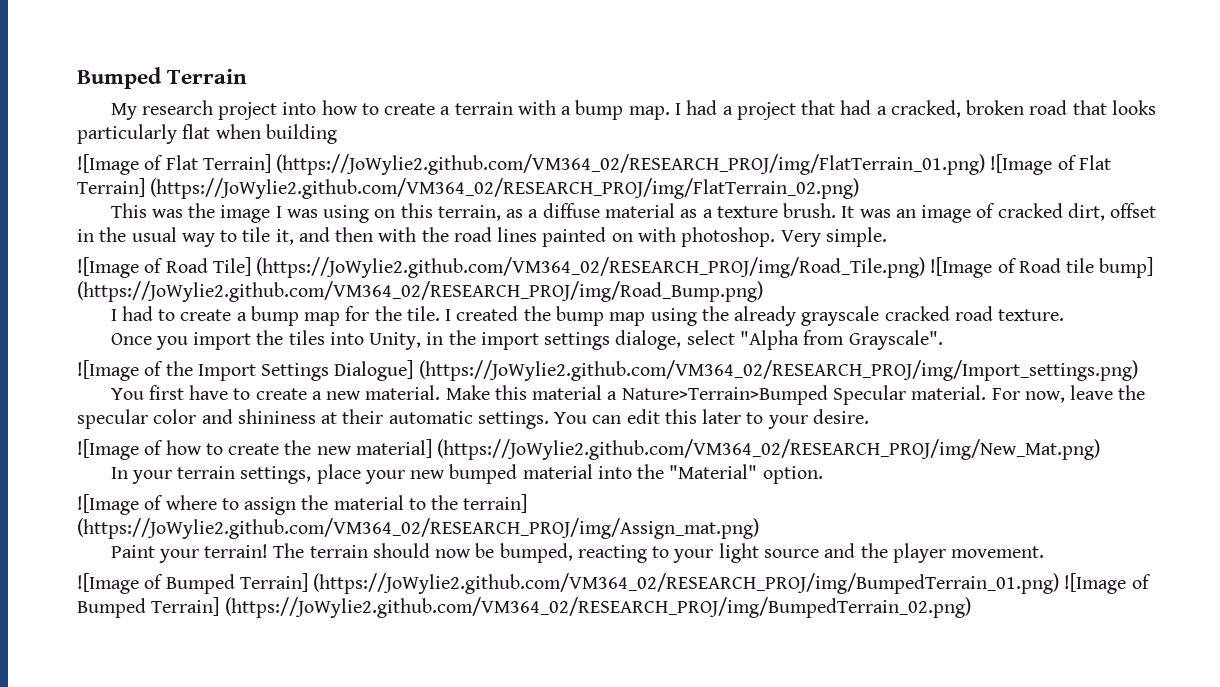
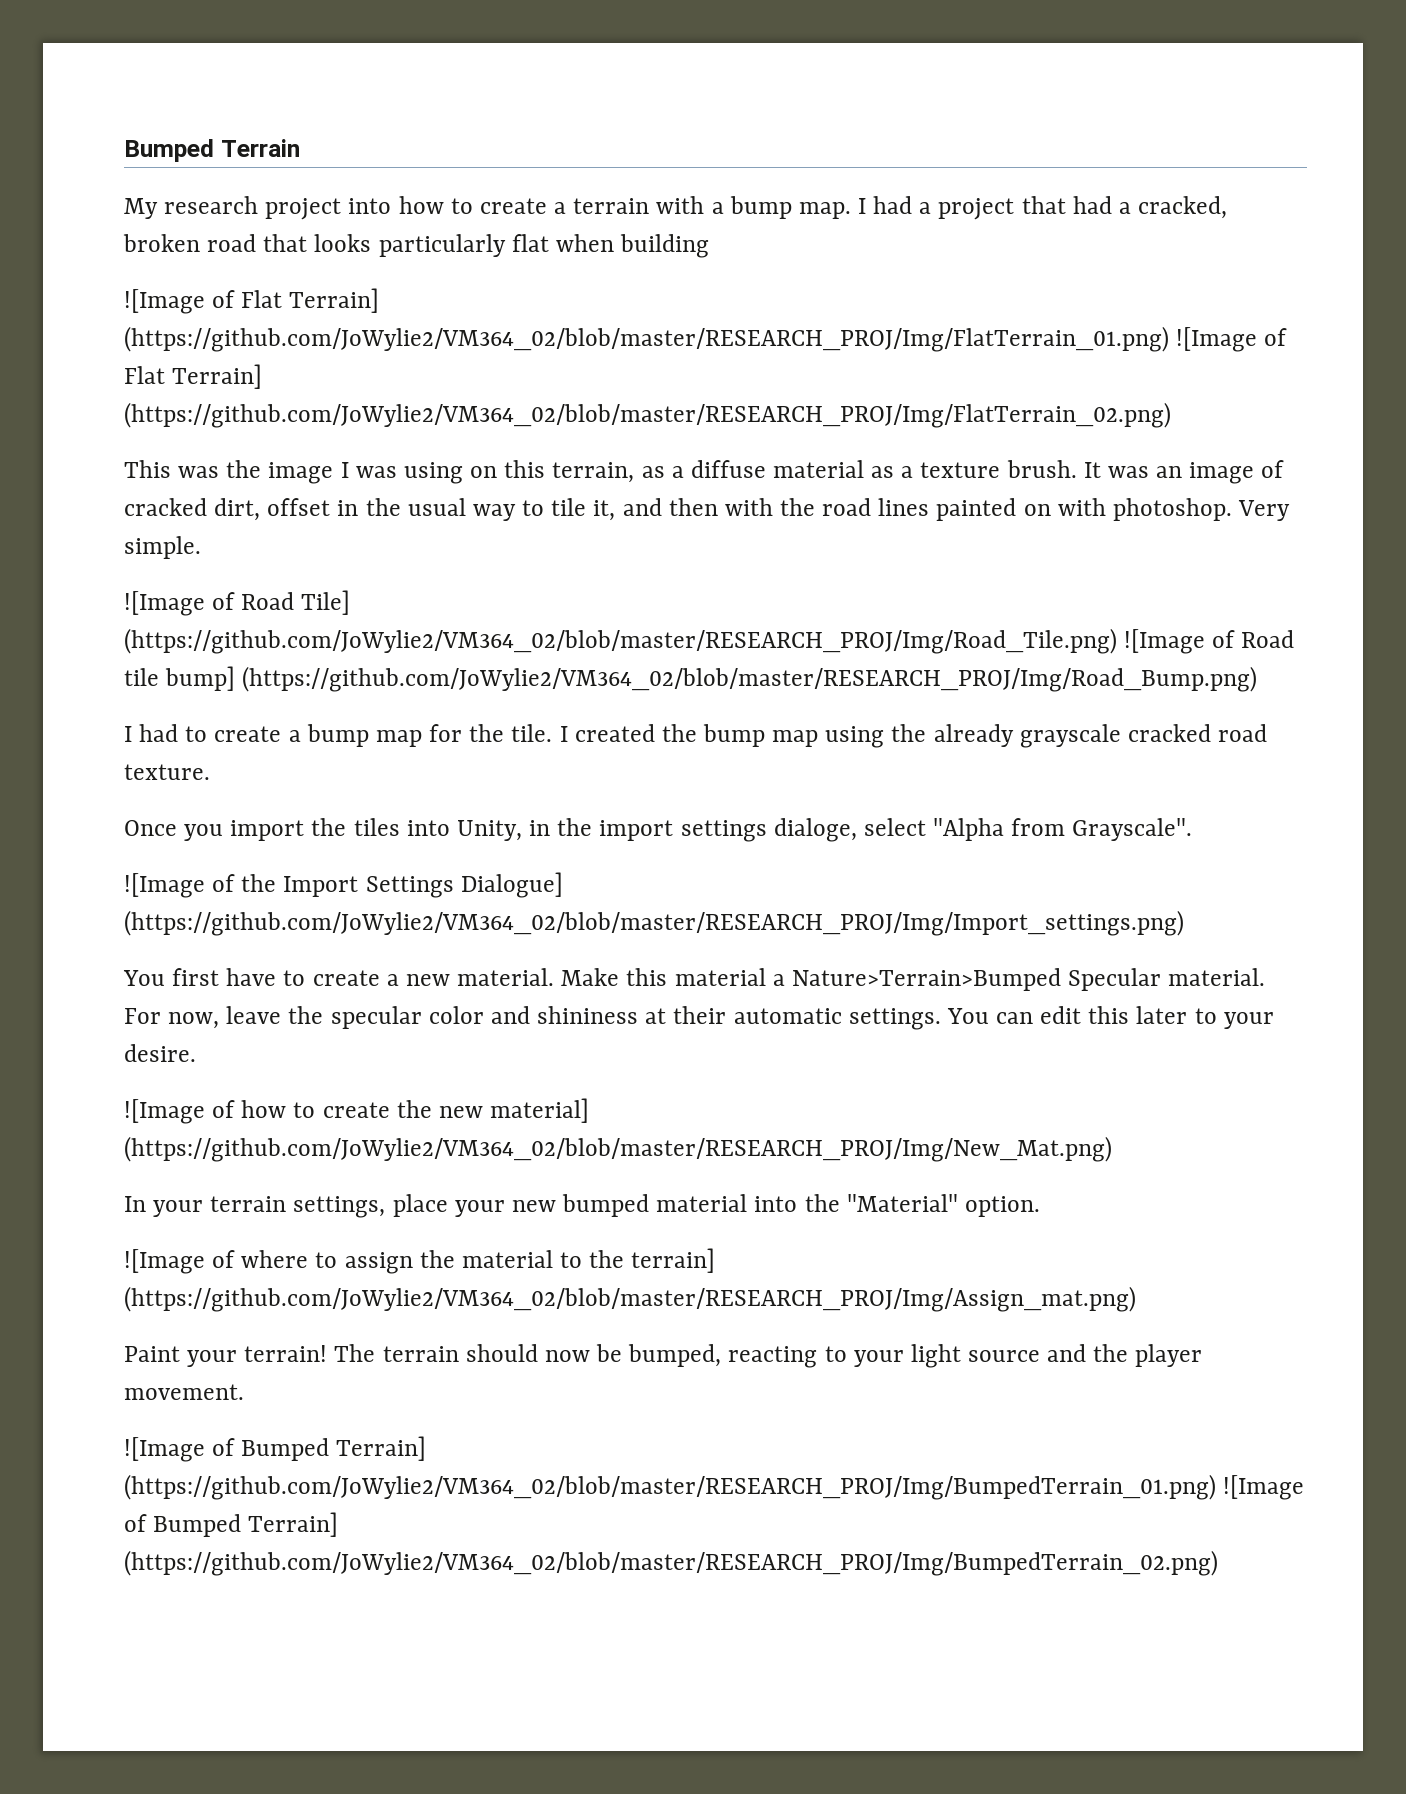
- ![Image of Flat Terrain] (https://JoWylie2.github.com/VM364_02/RESEARCH_PROJ/img/FlatTerrain_01.png) ![Image of Flat Terrain] (https://JoWylie2.github.com/VM364_02/RESEARCH_PROJ/img/FlatTerrain_02.png)
+ ![Image of Flat Terrain] (https://github.com/JoWylie2/VM364_02/blob/master/RESEARCH_PROJ/Img/FlatTerrain_01.png) ![Image of Flat Terrain] (https://github.com/JoWylie2/VM364_02/blob/master/RESEARCH_PROJ/Img/FlatTerrain_02.png)
- ![Image of Road Tile] (https://JoWylie2.github.com/VM364_02/RESEARCH_PROJ/img/Road_Tile.png) ![Image of Road tile bump] (https://JoWylie2.github.com/VM364_02/RESEARCH_PROJ/img/Road_Bump.png)
+ ![Image of Road Tile] (https://github.com/JoWylie2/VM364_02/blob/master/RESEARCH_PROJ/Img/Road_Tile.png) ![Image of Road tile bump] (https://github.com/JoWylie2/VM364_02/blob/master/RESEARCH_PROJ/Img/Road_Bump.png)
- ![Image of the Import Settings Dialogue] (https://JoWylie2.github.com/VM364_02/RESEARCH_PROJ/img/Import_settings.png)
+ ![Image of the Import Settings Dialogue] (https://github.com/JoWylie2/VM364_02/blob/master/RESEARCH_PROJ/Img/Import_settings.png)
- ![Image of how to create the new material] (https://JoWylie2.github.com/VM364_02/RESEARCH_PROJ/img/New_Mat.png)
+ ![Image of how to create the new material] (https://github.com/JoWylie2/VM364_02/blob/master/RESEARCH_PROJ/Img/New_Mat.png)
- ![Image of where to assign the material to the terrain] (https://JoWylie2.github.com/VM364_02/RESEARCH_PROJ/img/Assign_mat.png)
+ ![Image of where to assign the material to the terrain] (https://github.com/JoWylie2/VM364_02/blob/master/RESEARCH_PROJ/Img/Assign_mat.png)
- ![Image of Bumped Terrain] (https://JoWylie2.github.com/VM364_02/RESEARCH_PROJ/img/BumpedTerrain_01.png) ![Image of Bumped Terrain] (https://JoWylie2.github.com/VM364_02/RESEARCH_PROJ/img/BumpedTerrain_02.png)
+ ![Image of Bumped Terrain] (https://github.com/JoWylie2/VM364_02/blob/master/RESEARCH_PROJ/Img/BumpedTerrain_01.png) ![Image of Bumped Terrain] (https://github.com/JoWylie2/VM364_02/blob/master/RESEARCH_PROJ/Img/BumpedTerrain_02.png)

